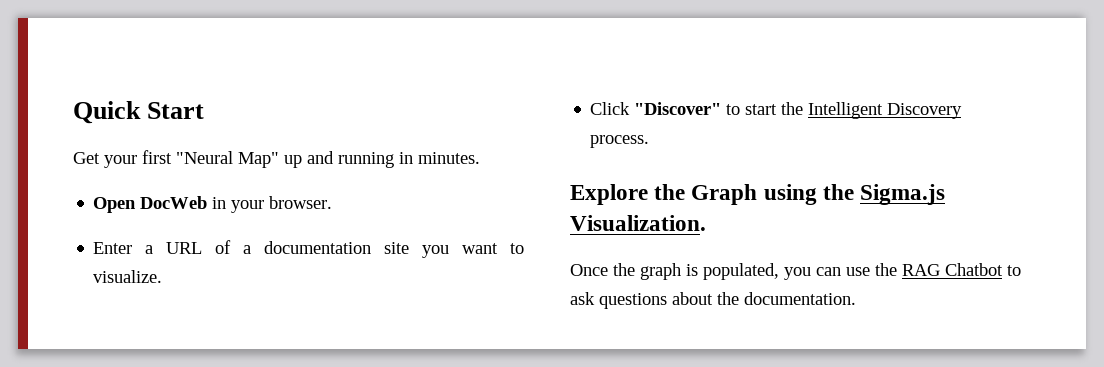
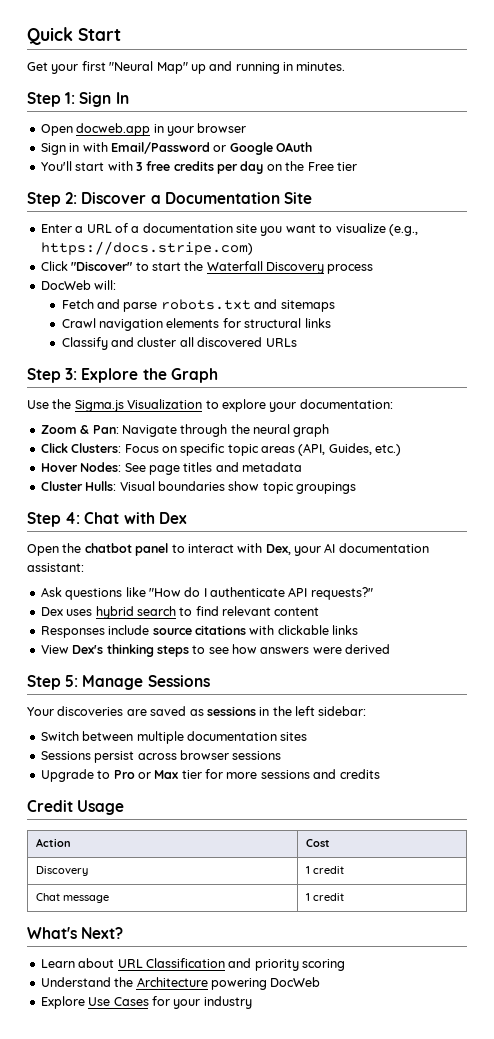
- Open DocWeb in your browser.
+ Step 1: Sign In
+ Open docweb.app in your browser
+ Sign in with Email/Password or Google OAuth
+ You'll start with 3 free credits per day on the Free tier
+ Step 2: Discover a Documentation Site
- Enter a URL of a documentation site you want to visualize.
+ Enter a URL of a documentation site you want to visualize (e.g., https://docs.stripe.com)
- Click "Discover" to start the Intelligent Discovery process.
- Explore the Graph using the Sigma.js Visualization.
- Once the graph is populated, you can use the RAG Chatbot to ask questions about the documentation.
+ Click "Discover" to start the Waterfall Discovery process
+ DocWeb will:
+ Fetch and parse robots.txt and sitemaps
+ Crawl navigation elements for structural links
+ Classify and cluster all discovered URLs
+ Step 3: Explore the Graph
+ Use the Sigma.js Visualization to explore your documentation:
+ Zoom & Pan: Navigate through the neural graph
+ Click Clusters: Focus on specific topic areas (API, Guides, etc.)
+ Hover Nodes: See page titles and metadata
+ Cluster Hulls: Visual boundaries show topic groupings
+ Step 4: Chat with Dex
+ Open the chatbot panel to interact with Dex, your AI documentation assistant:
+ Ask questions like "How do I authenticate API requests?"
+ Dex uses hybrid search to find relevant content
+ Responses include source citations with clickable links
+ View Dex's thinking steps to see how answers were derived
+ Step 5: Manage Sessions
+ Your discoveries are saved as sessions in the left sidebar:
+ Switch between multiple documentation sites
+ Sessions persist across browser sessions
+ Upgrade to Pro or Max tier for more sessions and credits
+ Credit Usage
+ Action | Cost
+ Discovery | 1 credit
+ Chat message | 1 credit
+ What's Next?
+ Learn about URL Classification and priority scoring
+ Understand the Architecture powering DocWeb
+ Explore Use Cases for your industry

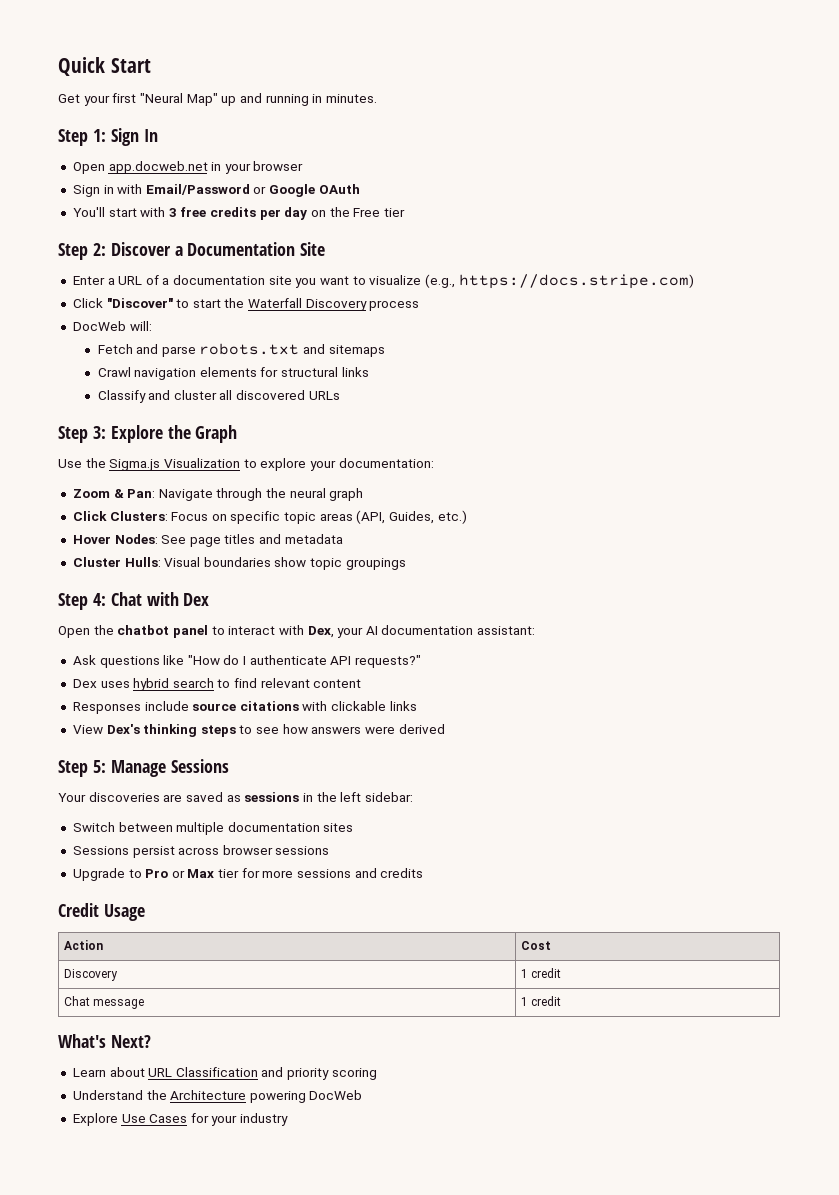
- Open docweb.app in your browser
+ Open app.docweb.net in your browser

